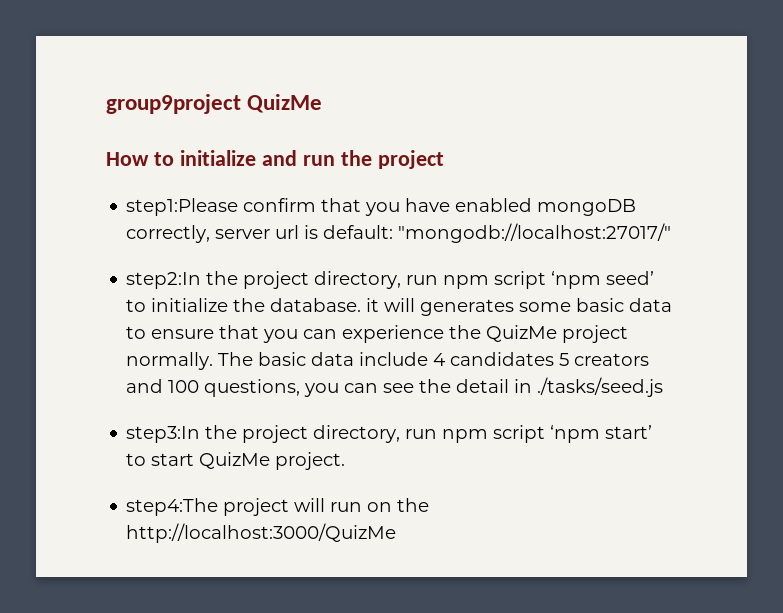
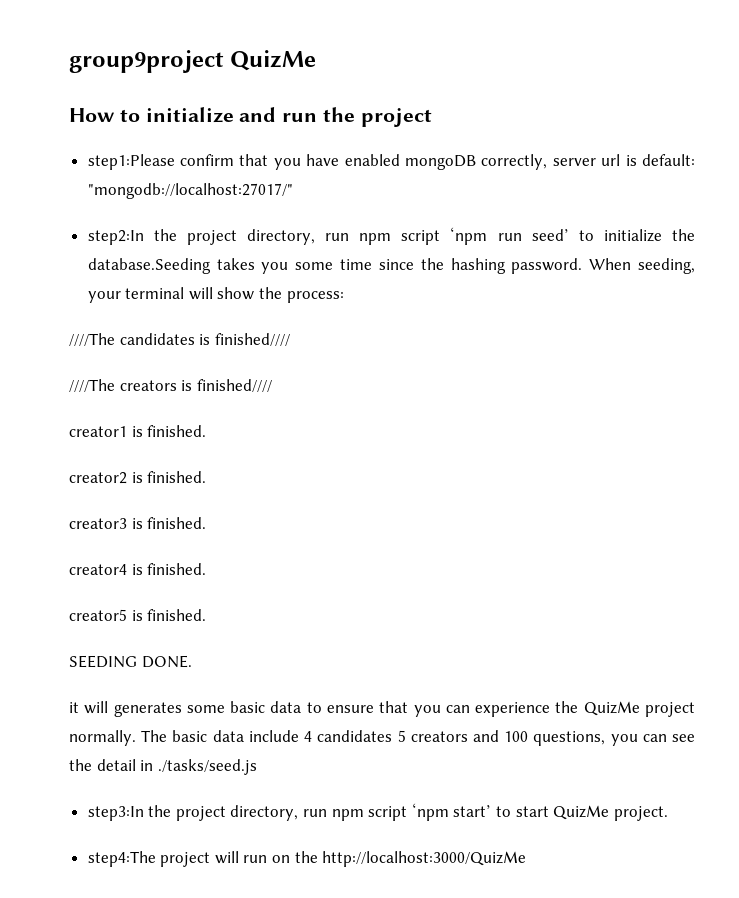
- step2:In the project directory, run npm script ‘npm seed’ to initialize the database. it will generates some basic data to ensure that you can experience the QuizMe project normally.
+ step2:In the project directory, run npm script ‘npm run seed’ to initialize the database.Seeding takes you some time since the hashing password. When seeding, your terminal will show the process:
+ ////The candidates is finished////
+ ////The creators is finished////
+ creator1 is finished.
+ creator2 is finished.
+ creator3 is finished.
+ creator4 is finished.
+ creator5 is finished.
+ SEEDING DONE.
+ it will generates some basic data to ensure that you can experience the QuizMe project normally.

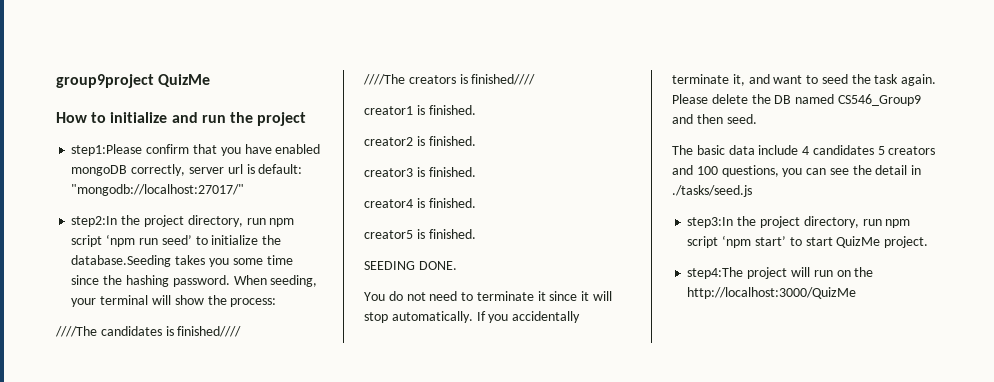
- it will generates some basic data to ensure that you can experience the QuizMe project normally. The basic data include 4 candidates 5 creators and 100 questions, you can see the detail in ./tasks/seed.js
+ You do not need to terminate it since it will stop automatically. If you accidentally terminate it, and want to seed the task again. Please delete the DB named CS546_Group9 and then seed.
+ The basic data include 4 candidates 5 creators and 100 questions, you can see the detail in ./tasks/seed.js

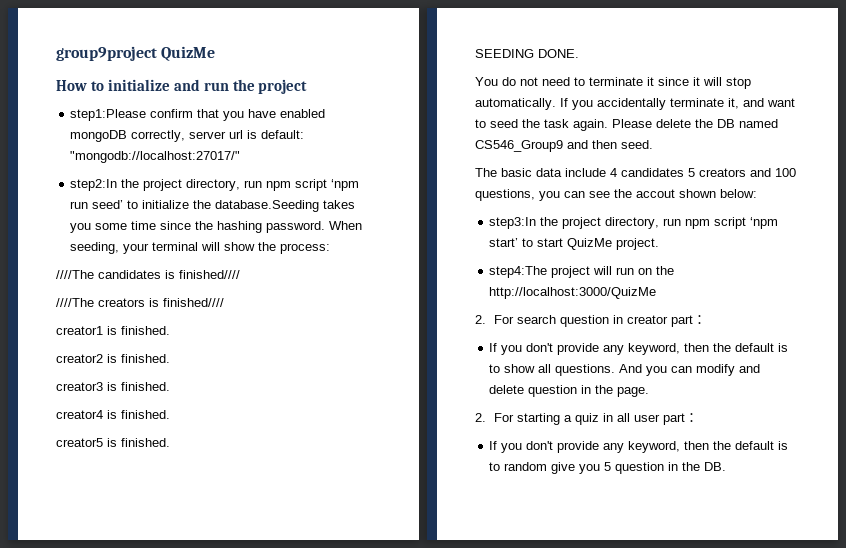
- The basic data include 4 candidates 5 creators and 100 questions, you can see the detail in ./tasks/seed.js
+ The basic data include 4 candidates 5 creators and 100 questions, you can see the accout shown below:
+ 2. For search question in creator part：
+ If you don't provide any keyword, then the default is to show all questions. And you can modify and delete question in the page.
+ 2. For starting a quiz in all user part：
+ If you don't provide any keyword, then the default is to random give you 5 question in the DB.

